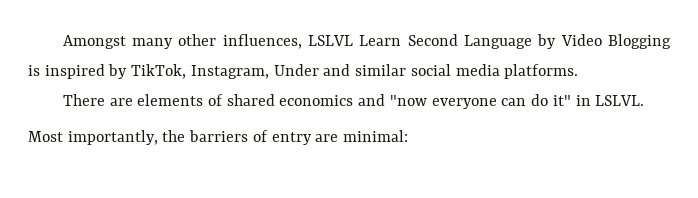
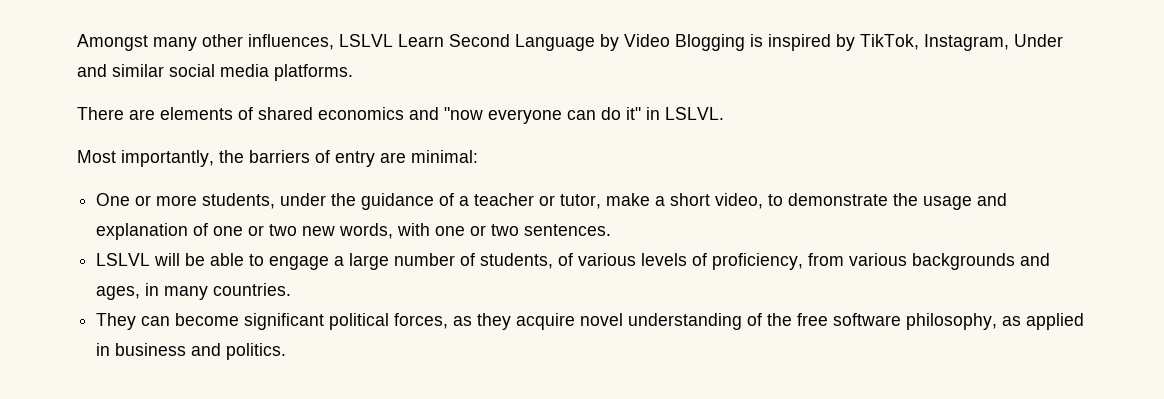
+ One or more students, under the guidance of a teacher or tutor, make a short video, to demonstrate the usage and explanation of one or two new words, with one or two sentences.
+ LSLVL will be able to engage a large number of students, of various levels of proficiency, from various backgrounds and ages, in many countries.
+ They can become significant political forces, as they acquire novel understanding of the free software philosophy, as applied in business and politics.

